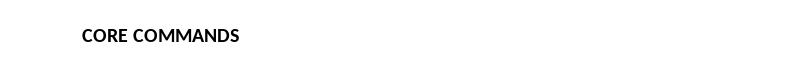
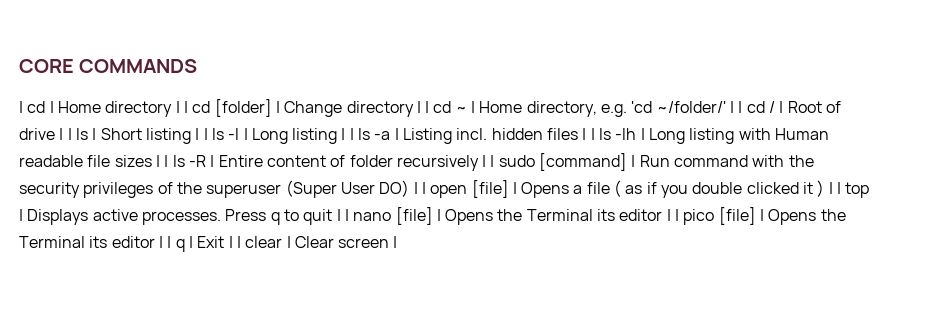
+ | cd | Home directory | | cd [folder] | Change directory | | cd ~ | Home directory, e.g. 'cd ~/folder/' | | cd / | Root of drive | | ls | Short listing | | ls -l | Long listing | | ls -a | Listing incl. hidden files | | ls -lh | Long listing with Human readable file sizes | | ls -R | Entire content of folder recursively | | sudo [command] | Run command with the security privileges of the superuser (Super User DO) | | open [file] | Opens a file ( as if you double clicked it ) | | top | Displays active processes. Press q to quit | | nano [file] | Opens the Terminal its editor | | pico [file] | Opens the Terminal its editor | | q | Exit | | clear | Clear screen |

